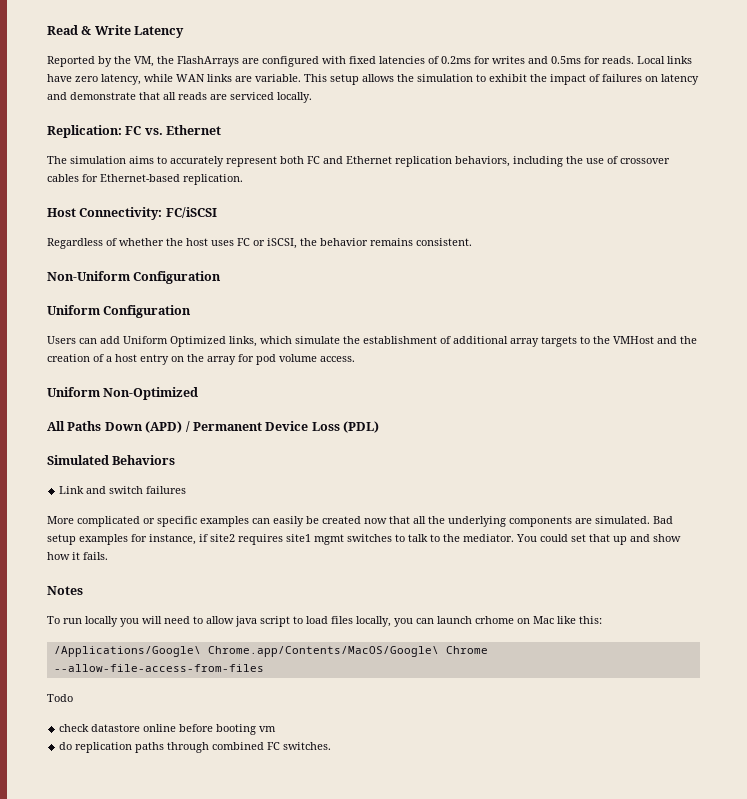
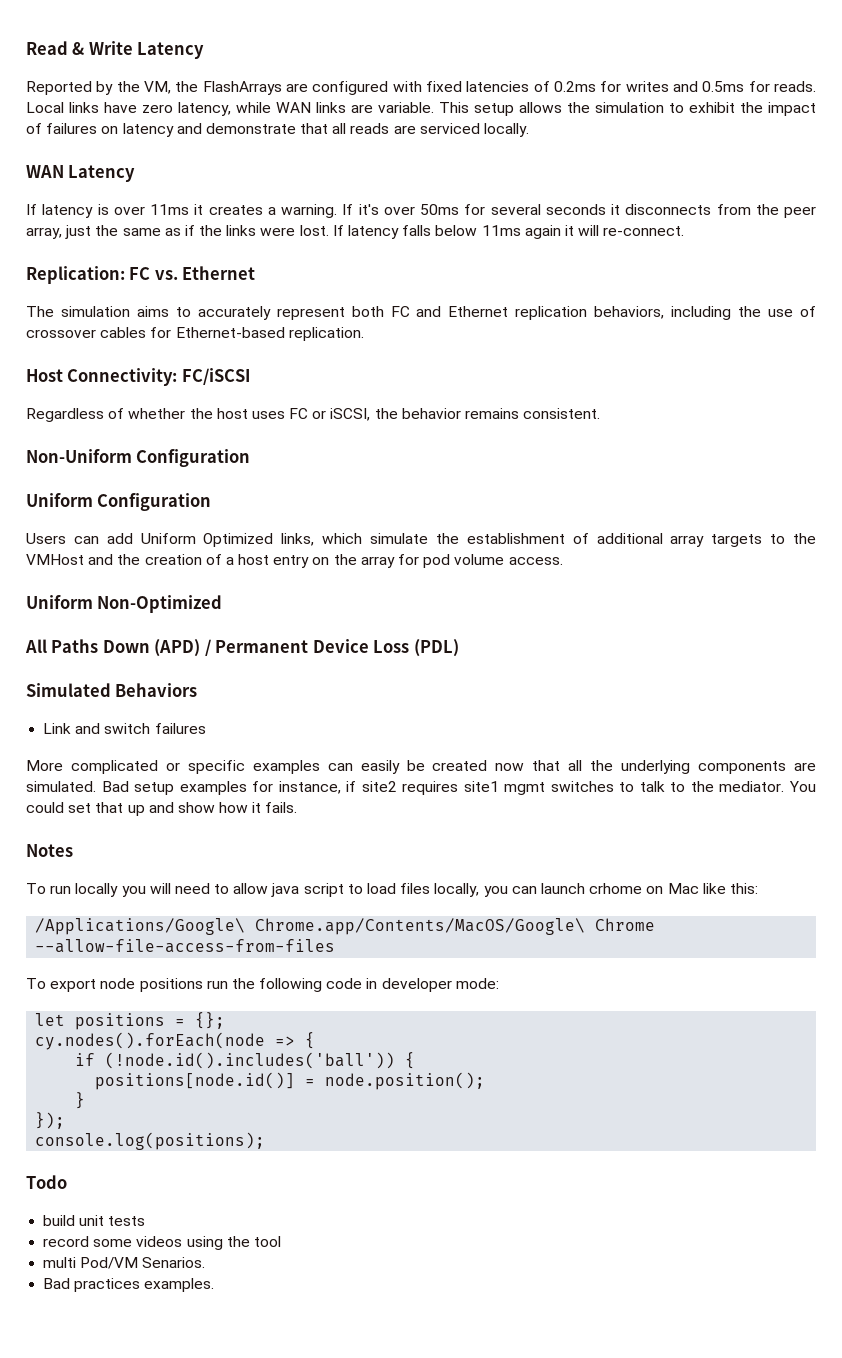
+ WAN Latency
+ If latency is over 11ms it creates a warning. If it's over 50ms for several seconds it disconnects from the peer array, just the same as if the links were lost. If latency falls below 11ms again it will re-connect.
+ To export node positions run the following code in developer mode:
+ let positions = {};
+ cy.nodes().forEach(node => {
+ if (!node.id().includes('ball')) {
+ positions[node.id()] = node.position();
+ }
+ });
+ console.log(positions);
  Todo
- check datastore online before booting vm
- do replication paths through combined FC switches.
+ build unit tests
+ record some videos using the tool
+ multi Pod/VM Senarios.
+ Bad practices examples.

